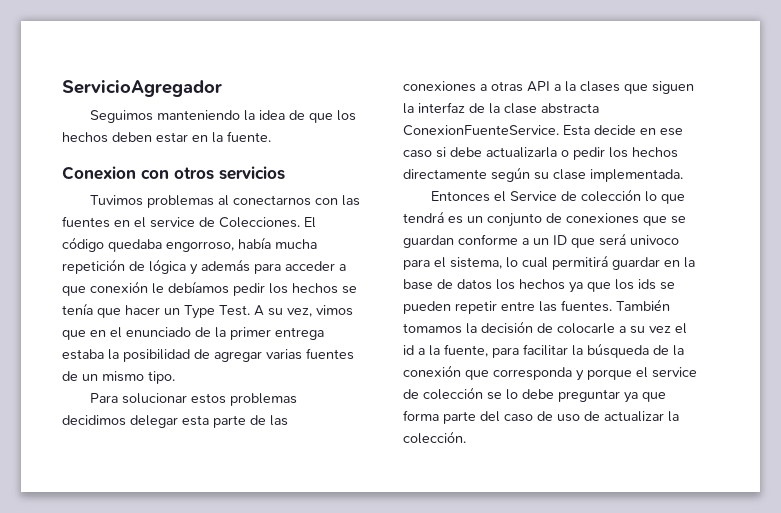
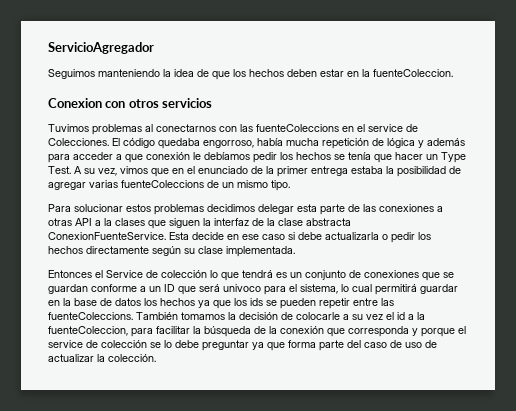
- Seguimos manteniendo la idea de que los hechos deben estar en la fuente.
+ Seguimos manteniendo la idea de que los hechos deben estar en la fuenteColeccion.
- Tuvimos problemas al conectarnos con las fuentes en el service de Colecciones.
+ Tuvimos problemas al conectarnos con las fuenteColeccions en el service de Colecciones.
- A su vez, vimos que en el enunciado de la primer entrega estaba la posibilidad de agregar varias fuentes de un mismo tipo.
+ A su vez, vimos que en el enunciado de la primer entrega estaba la posibilidad de agregar varias fuenteColeccions de un mismo tipo.
- Entonces el Service de colección lo que tendrá es un conjunto de conexiones que se guardan conforme a un ID que será univoco para el sistema, lo cual permitirá guardar en la base de datos los hechos ya que los ids se pueden repetir entre las fuentes.
+ Entonces el Service de colección lo que tendrá es un conjunto de conexiones que se guardan conforme a un ID que será univoco para el sistema, lo cual permitirá guardar en la base de datos los hechos ya que los ids se pueden repetir entre las fuenteColeccions.
- También tomamos la decisión de colocarle a su vez el id a la fuente, para facilitar la búsqueda de la conexión que corresponda y porque el service de colección se lo debe preguntar ya que forma parte del caso de uso de actualizar la colección.
+ También tomamos la decisión de colocarle a su vez el id a la fuenteColeccion, para facilitar la búsqueda de la conexión que corresponda y porque el service de colección se lo debe preguntar ya que forma parte del caso de uso de actualizar la colección.

